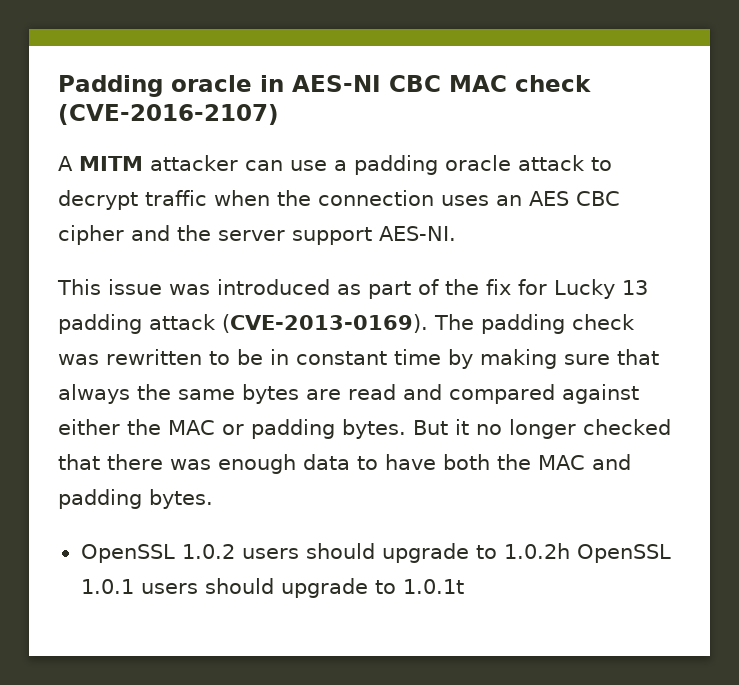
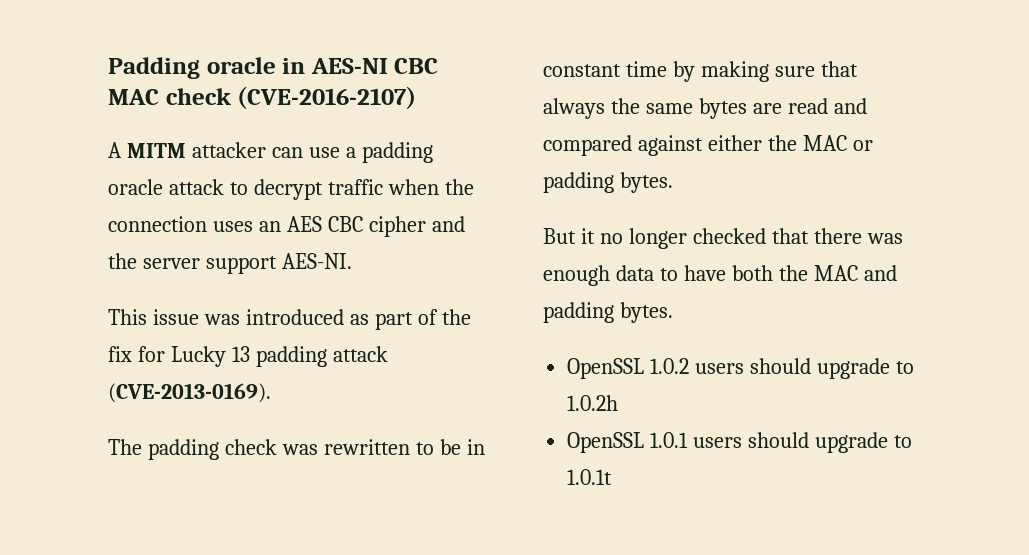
- This issue was introduced as part of the fix for Lucky 13 padding attack (CVE-2013-0169). The padding check was rewritten to be in constant time by making sure that always the same bytes are read and compared against either the MAC or padding bytes. But it no longer checked that there was enough data to have both the MAC and padding bytes.
+ This issue was introduced as part of the fix for Lucky 13 padding attack (CVE-2013-0169).
+ The padding check was rewritten to be in constant time by making sure that always the same bytes are read and compared against either the MAC or padding bytes.
+ But it no longer checked that there was enough data to have both the MAC and padding bytes.
- OpenSSL 1.0.2 users should upgrade to 1.0.2h OpenSSL 1.0.1 users should upgrade to 1.0.1t
+ OpenSSL 1.0.2 users should upgrade to 1.0.2h
+ OpenSSL 1.0.1 users should upgrade to 1.0.1t

